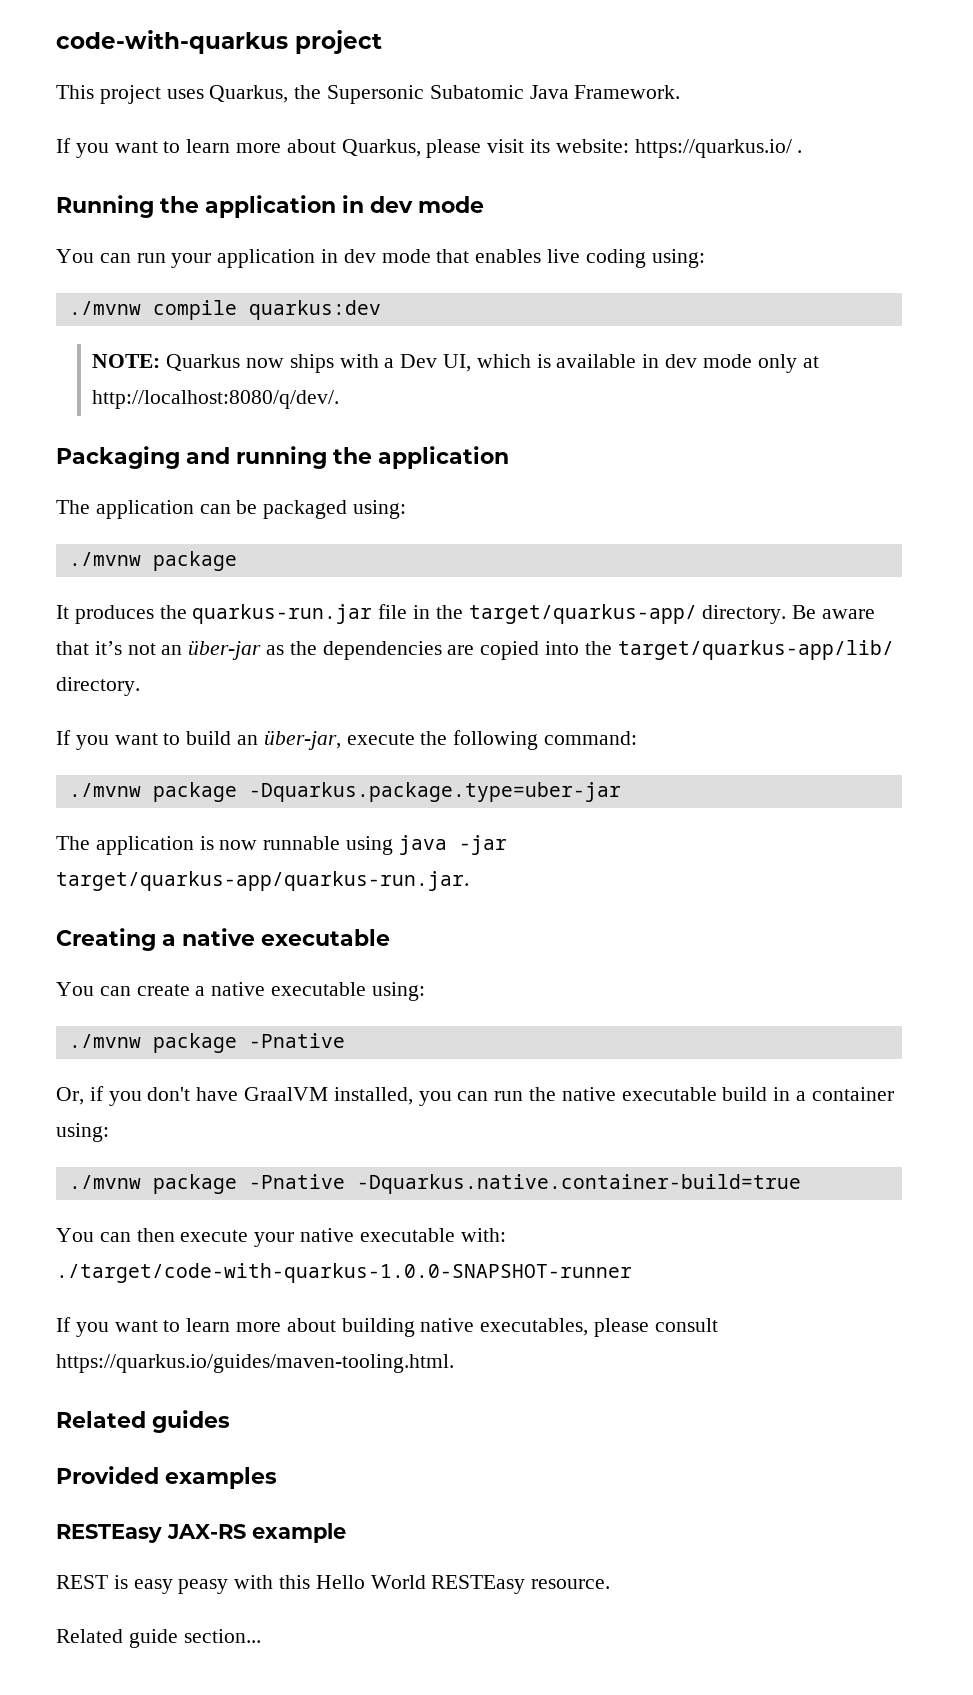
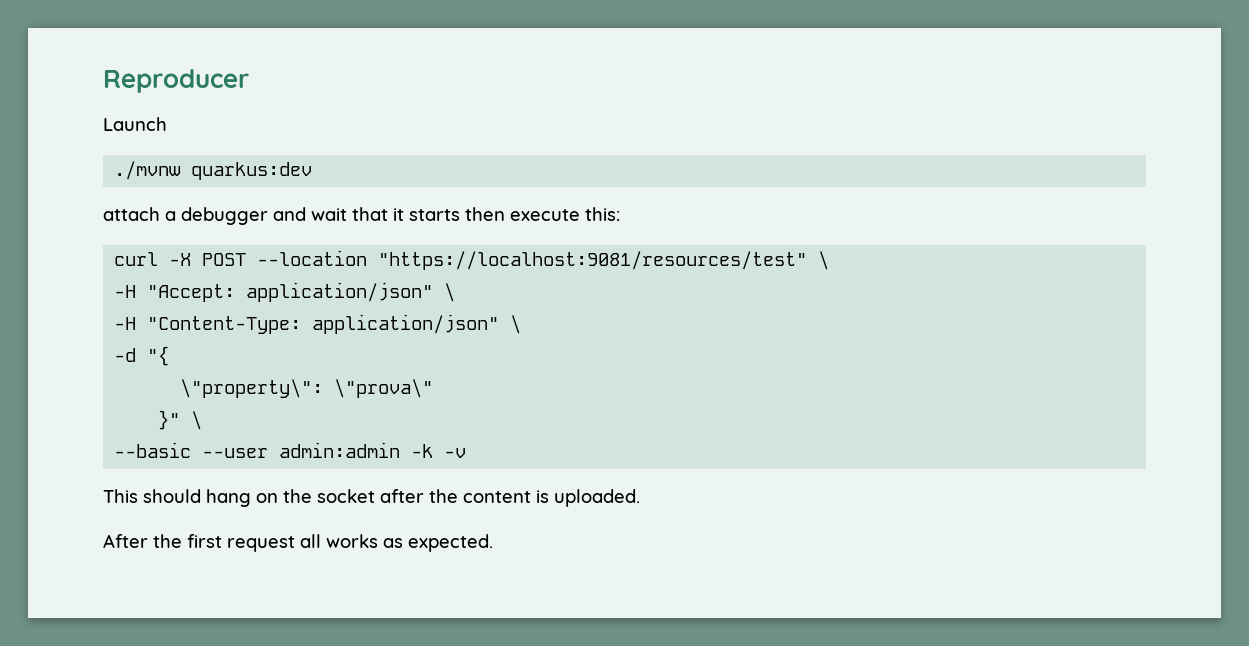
- code-with-quarkus project
- This project uses Quarkus, the Supersonic Subatomic Java Framework.
- If you want to learn more about Quarkus, please visit its website: https://quarkus.io/ .
- Running the application in dev mode
- You can run your application in dev mode that enables live coding using:
- ./mvnw compile quarkus:dev
- NOTE: Quarkus now ships with a Dev UI, which is available in dev mode only at http://localhost:8080/q/dev/.
- Packaging and running the application
- The application can be packaged using:
- ./mvnw package
- It produces the quarkus-run.jar file in the target/quarkus-app/ directory. Be aware that it’s not an über-jar as the dependencies are copied into the target/quarkus-app/lib/ directory.
- If you want to build an über-jar, execute the following command:
- ./mvnw package -Dquarkus.package.type=uber-jar
- The application is now runnable using java -jar target/quarkus-app/quarkus-run.jar.
- Creating a native executable
- You can create a native executable using:
- ./mvnw package -Pnative
- Or, if you don't have GraalVM installed, you can run the native executable build in a container using:
- ./mvnw package -Pnative -Dquarkus.native.container-build=true
- You can then execute your native executable with: ./target/code-with-quarkus-1.0.0-SNAPSHOT-runner
- If you want to learn more about building native executables, please consult https://quarkus.io/guides/maven-tooling.html.
- Related guides
- Provided examples
- RESTEasy JAX-RS example
- REST is easy peasy with this Hello World RESTEasy resource.
- Related guide section...
+ Reproducer
+ Launch
+ ./mvnw quarkus:dev
+ attach a debugger and wait that it starts then execute this:
+ curl -X POST --location "https://localhost:9081/resources/test" \
+ -H "Accept: application/json" \
+ -H "Content-Type: application/json" \
+ -d "{
+ \"property\": \"prova\"
+ }" \
+ --basic --user admin:admin -k -v
+ This should hang on the socket after the content is uploaded.
+ After the first request all works as expected.

